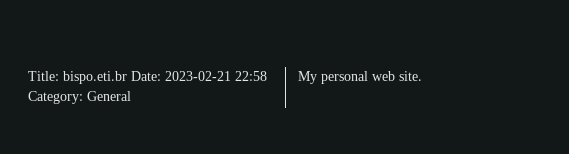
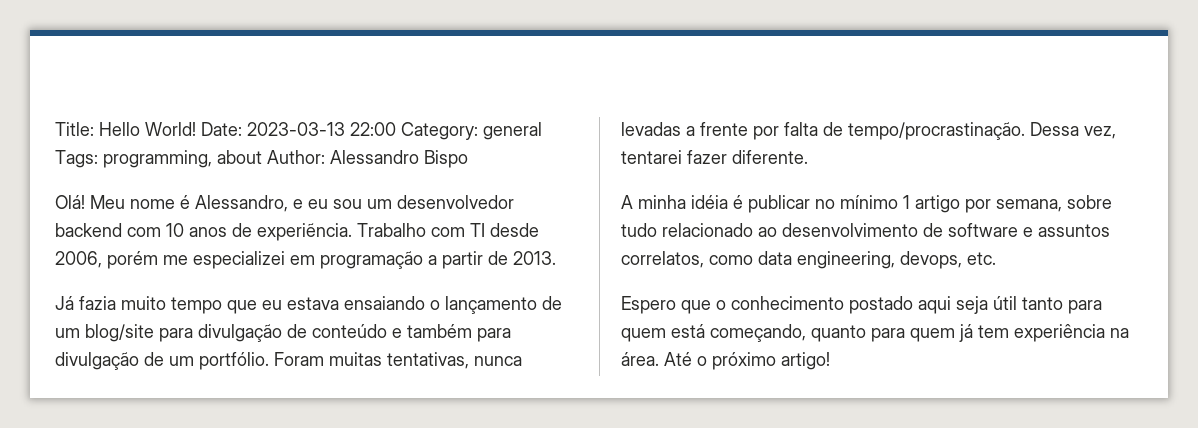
- Title: bispo.eti.br Date: 2023-02-21 22:58 Category: General
- My personal web site.
+ Title: Hello World! Date: 2023-03-13 22:00 Category: general Tags: programming, about Author: Alessandro Bispo
+ Olá! Meu nome é Alessandro, e eu sou um desenvolvedor backend com 10 anos de experiẽncia. Trabalho com TI desde 2006, porém me especializei em programação a partir de 2013.
+ Já fazia muito tempo que eu estava ensaiando o lançamento de um blog/site para divulgação de conteúdo e também para divulgação de um portfólio. Foram muitas tentativas, nunca levadas a frente por falta de tempo/procrastinação. Dessa vez, tentarei fazer diferente.
+ A minha idéia é publicar no mínimo 1 artigo por semana, sobre tudo relacionado ao desenvolvimento de software e assuntos correlatos, como data engineering, devops, etc.
+ Espero que o conhecimento postado aqui seja útil tanto para quem está começando, quanto para quem já tem experiência na área. Até o próximo artigo!

